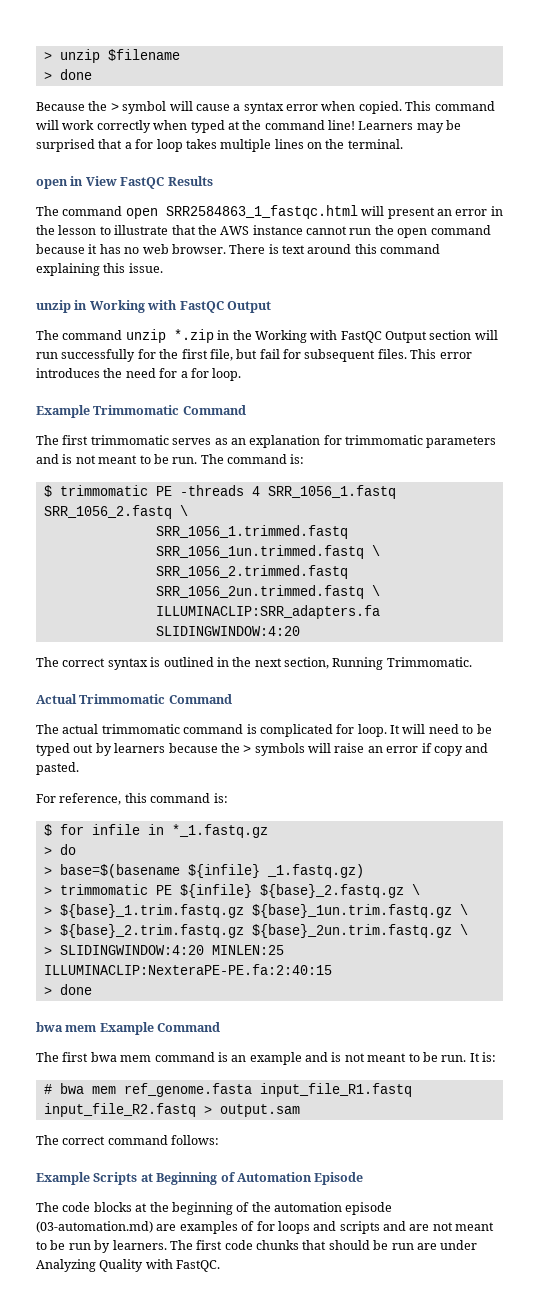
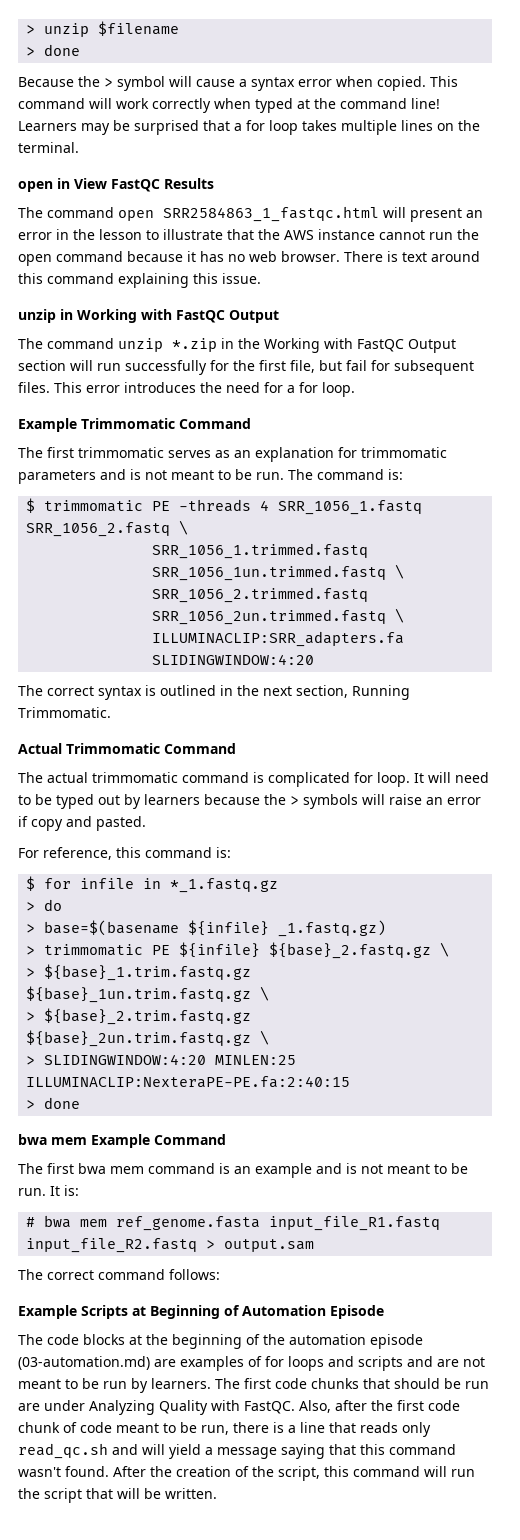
+ Also, after the first code chunk of code meant to be run, there is a line that reads only read_qc.sh and will yield a message saying that this command wasn't found. After the creation of the script, this command will run the script that will be written.

